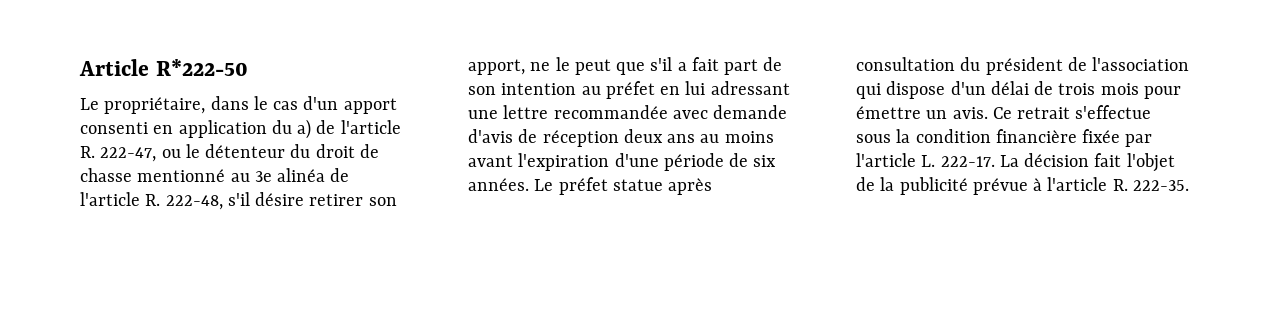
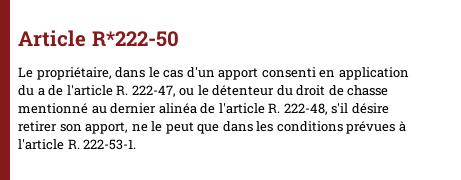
- Le propriétaire, dans le cas d'un apport consenti en application du a) de l'article R. 222-47, ou le détenteur du droit de chasse mentionné au 3e alinéa de l'article R. 222-48, s'il désire retirer son apport, ne le peut que s'il a fait part de son intention au préfet en lui adressant une lettre recommandée avec demande d'avis de réception deux ans au moins avant l'expiration d'une période de six années. Le préfet statue après consultation du président de l'association qui dispose d'un délai de trois mois pour émettre un avis. Ce retrait s'effectue sous la condition financière fixée par l'article L. 222-17. La décision fait l'objet de la publicité prévue à l'article R. 222-35.
+ Le propriétaire, dans le cas d'un apport consenti en application du a de l'article R. 222-47, ou le détenteur du droit de chasse mentionné au dernier alinéa de l'article R. 222-48, s'il désire retirer son apport, ne le peut que dans les conditions prévues à l'article R. 222-53-1.

